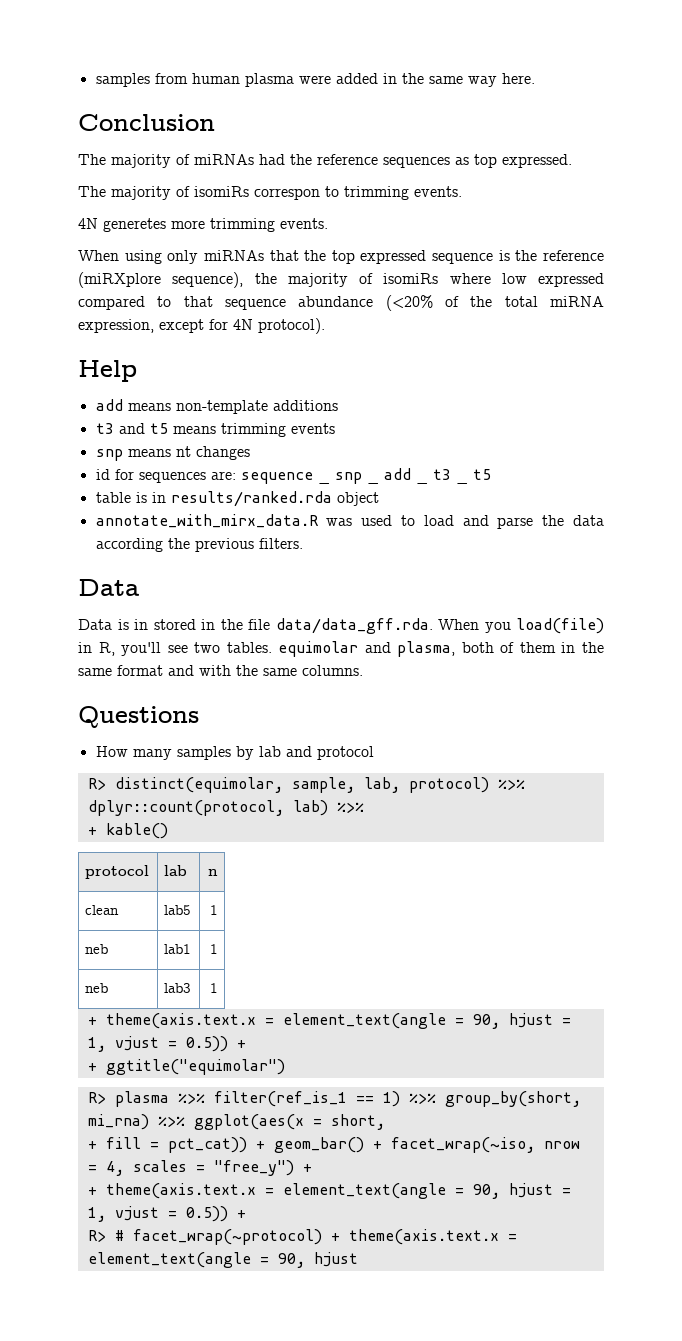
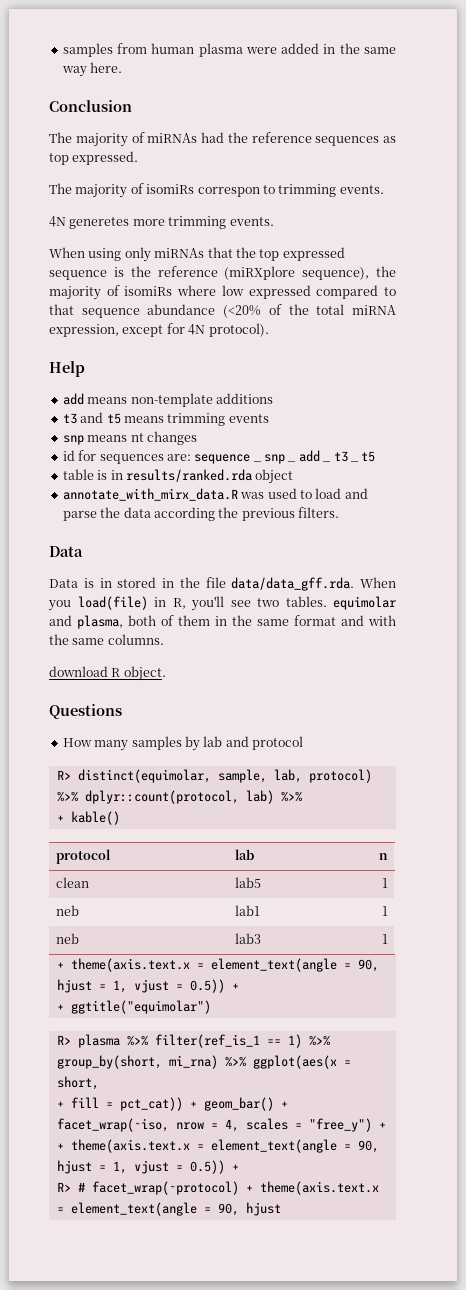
+ download R object.

